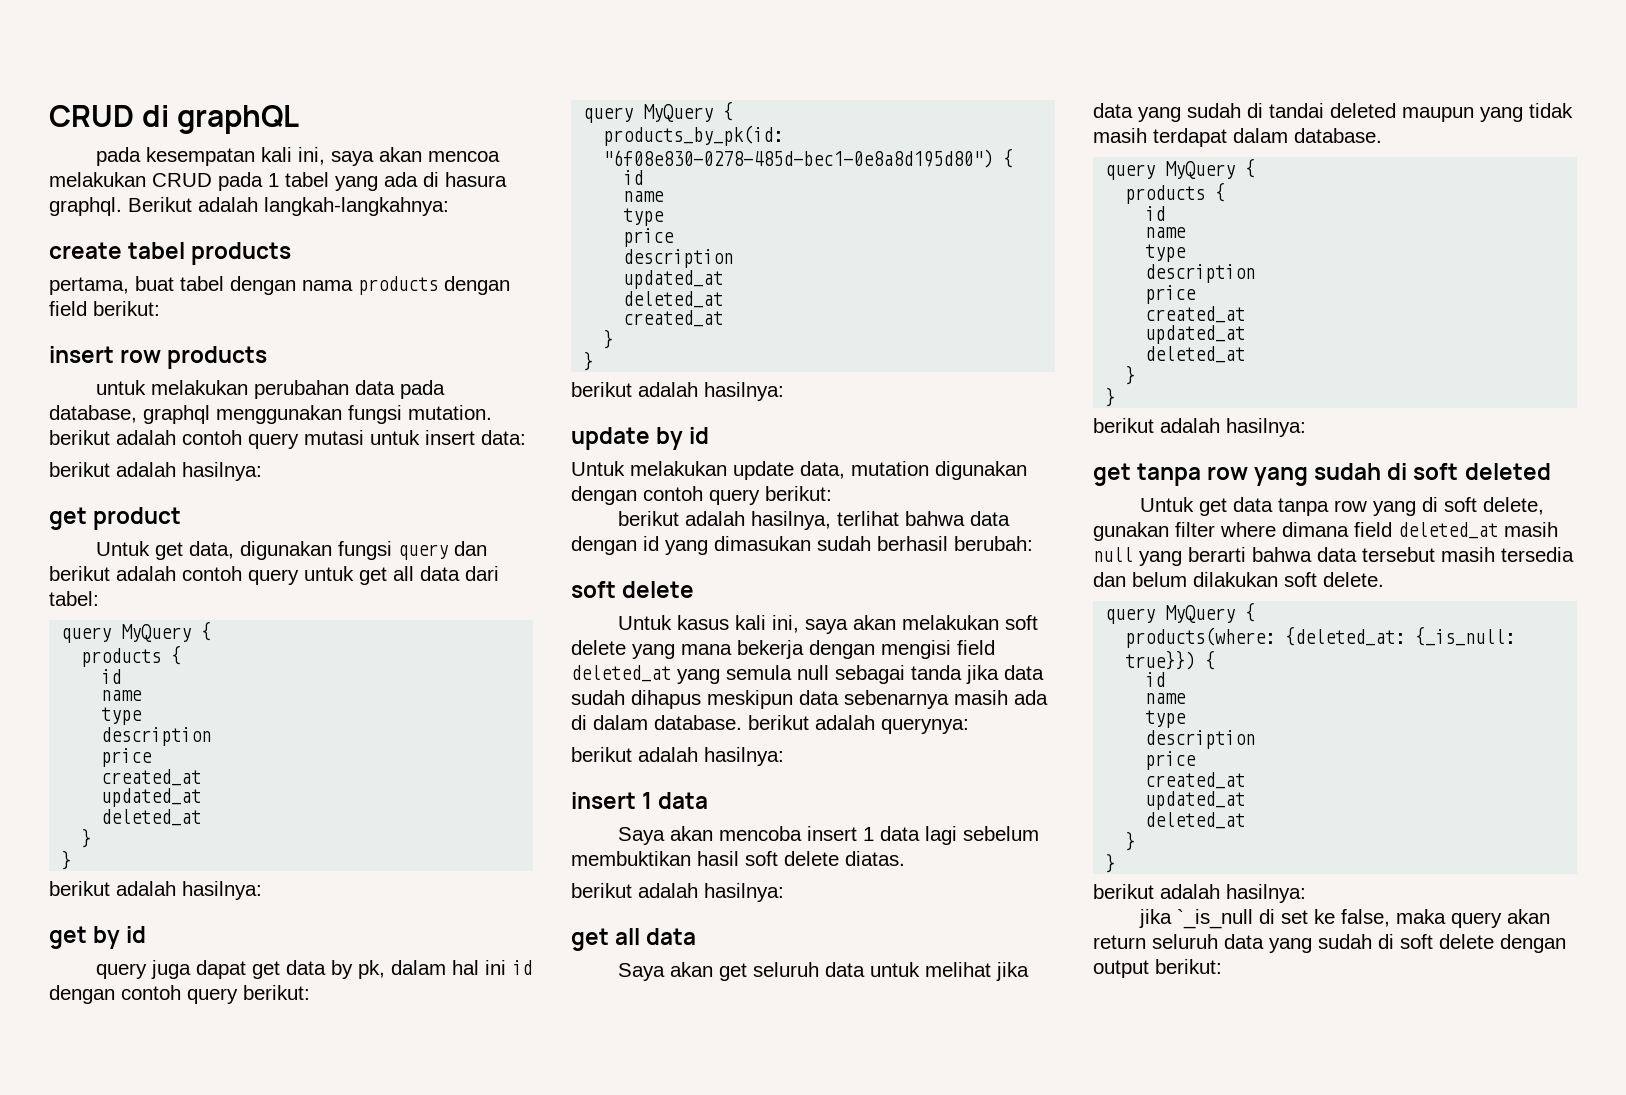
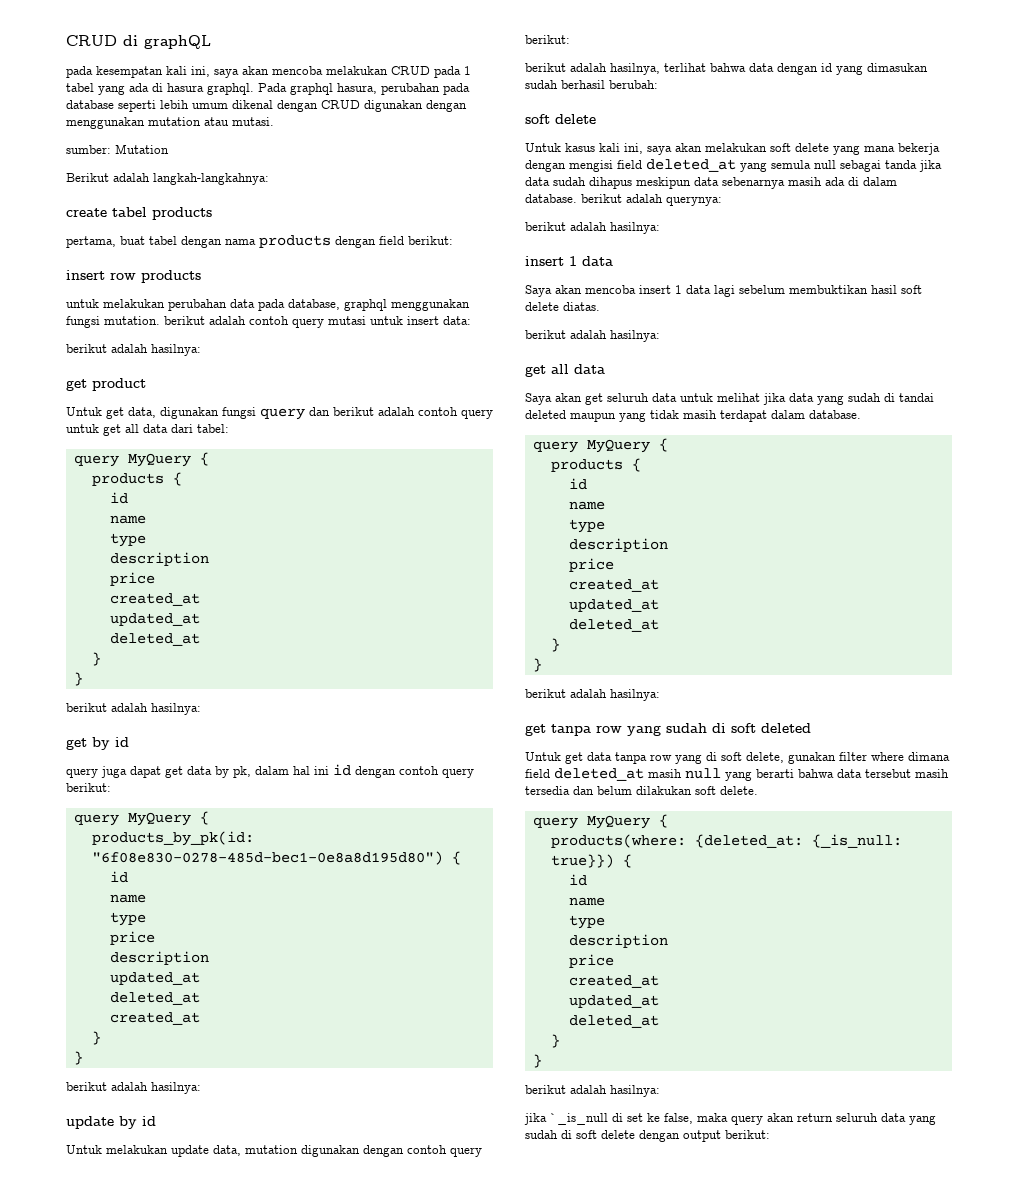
- pada kesempatan kali ini, saya akan mencoa melakukan CRUD pada 1 tabel yang ada di hasura graphql. Berikut adalah langkah-langkahnya:
+ pada kesempatan kali ini, saya akan mencoba melakukan CRUD pada 1 tabel yang ada di hasura graphql. Pada graphql hasura, perubahan pada database seperti lebih umum dikenal dengan CRUD digunakan dengan menggunakan mutation atau mutasi.
+ sumber: Mutation
+ Berikut adalah langkah-langkahnya:

